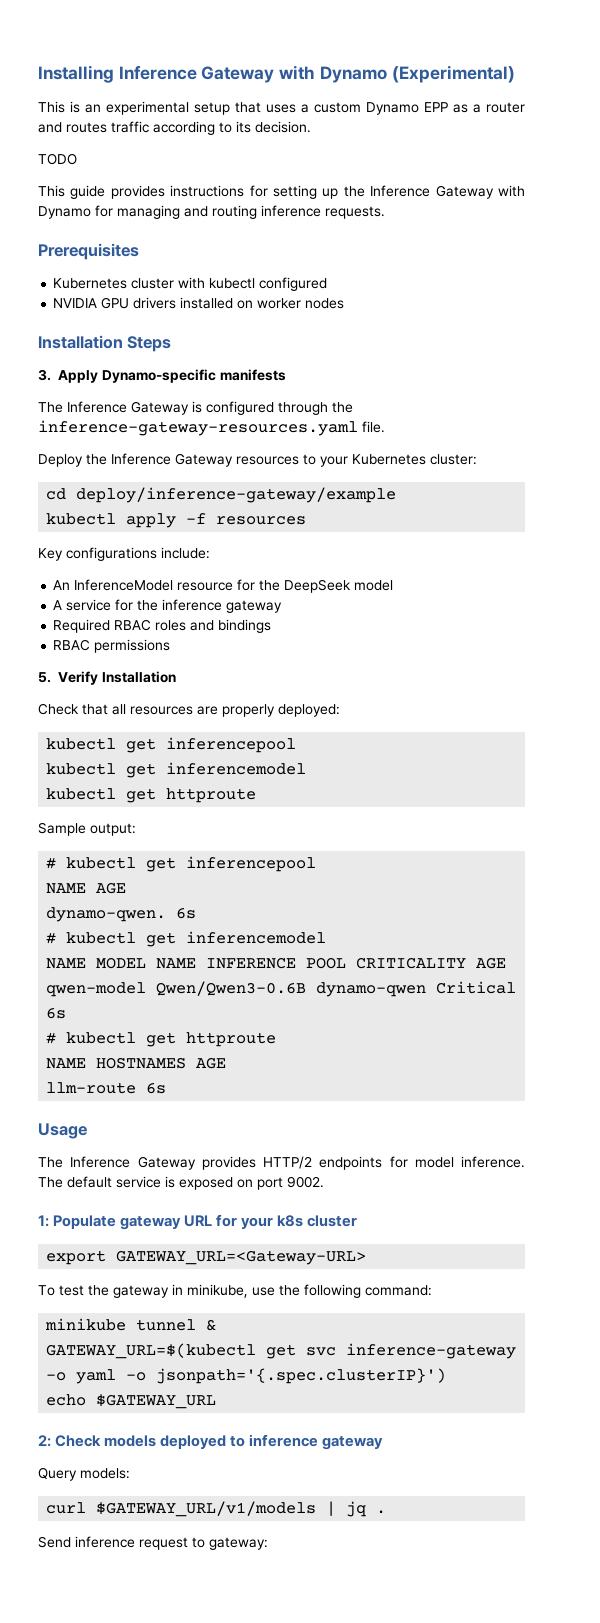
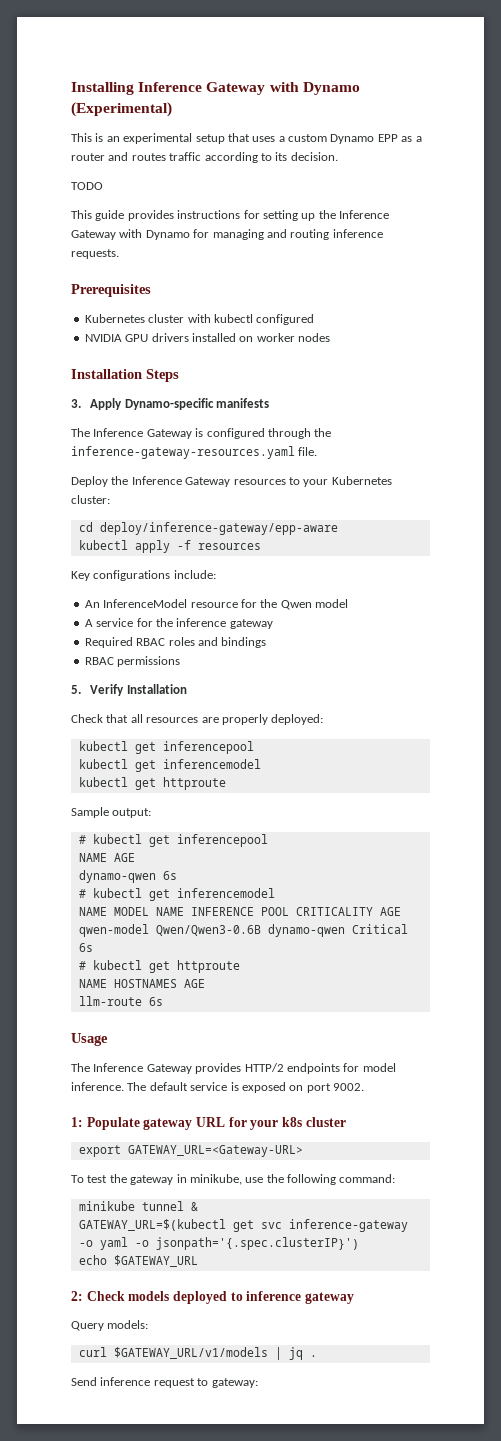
- cd deploy/inference-gateway/example
+ cd deploy/inference-gateway/epp-aware
- An InferenceModel resource for the DeepSeek model
+ An InferenceModel resource for the Qwen model
- dynamo-qwen. 6s
+ dynamo-qwen 6s

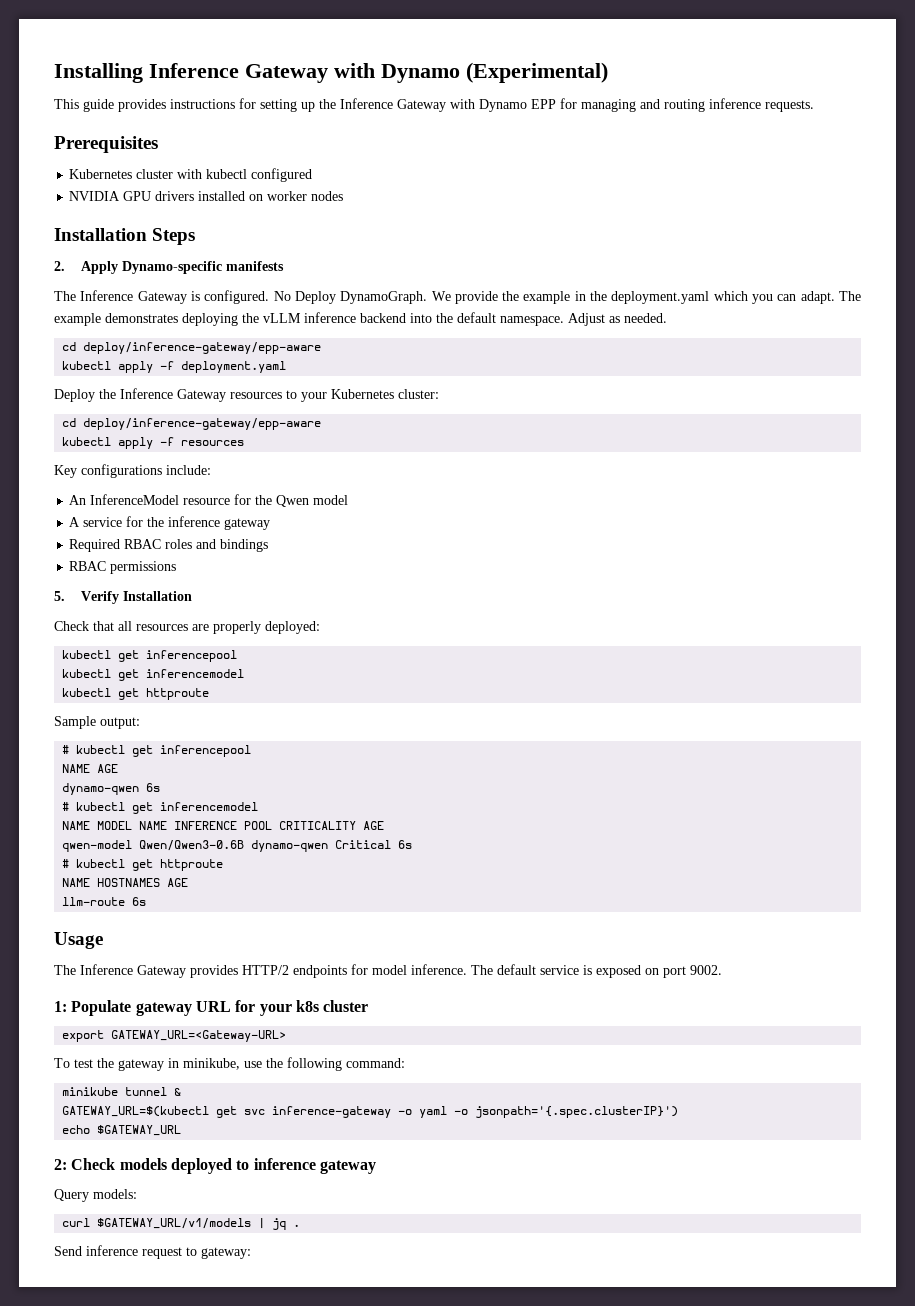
- This is an experimental setup that uses a custom Dynamo EPP as a router and routes traffic according to its decision.
- TODO
- This guide provides instructions for setting up the Inference Gateway with Dynamo for managing and routing inference requests.
+ This guide provides instructions for setting up the Inference Gateway with Dynamo EPP for managing and routing inference requests.
- 3. Apply Dynamo-specific manifests
+ 2. Apply Dynamo-specific manifests
- The Inference Gateway is configured through the inference-gateway-resources.yaml file.
+ The Inference Gateway is configured. No Deploy DynamoGraph. We provide the example in the deployment.yaml which you can adapt. The example demonstrates deploying the vLLM inference backend into the default namespace. Adjust as needed.
+ cd deploy/inference-gateway/epp-aware
+ kubectl apply -f deployment.yaml

